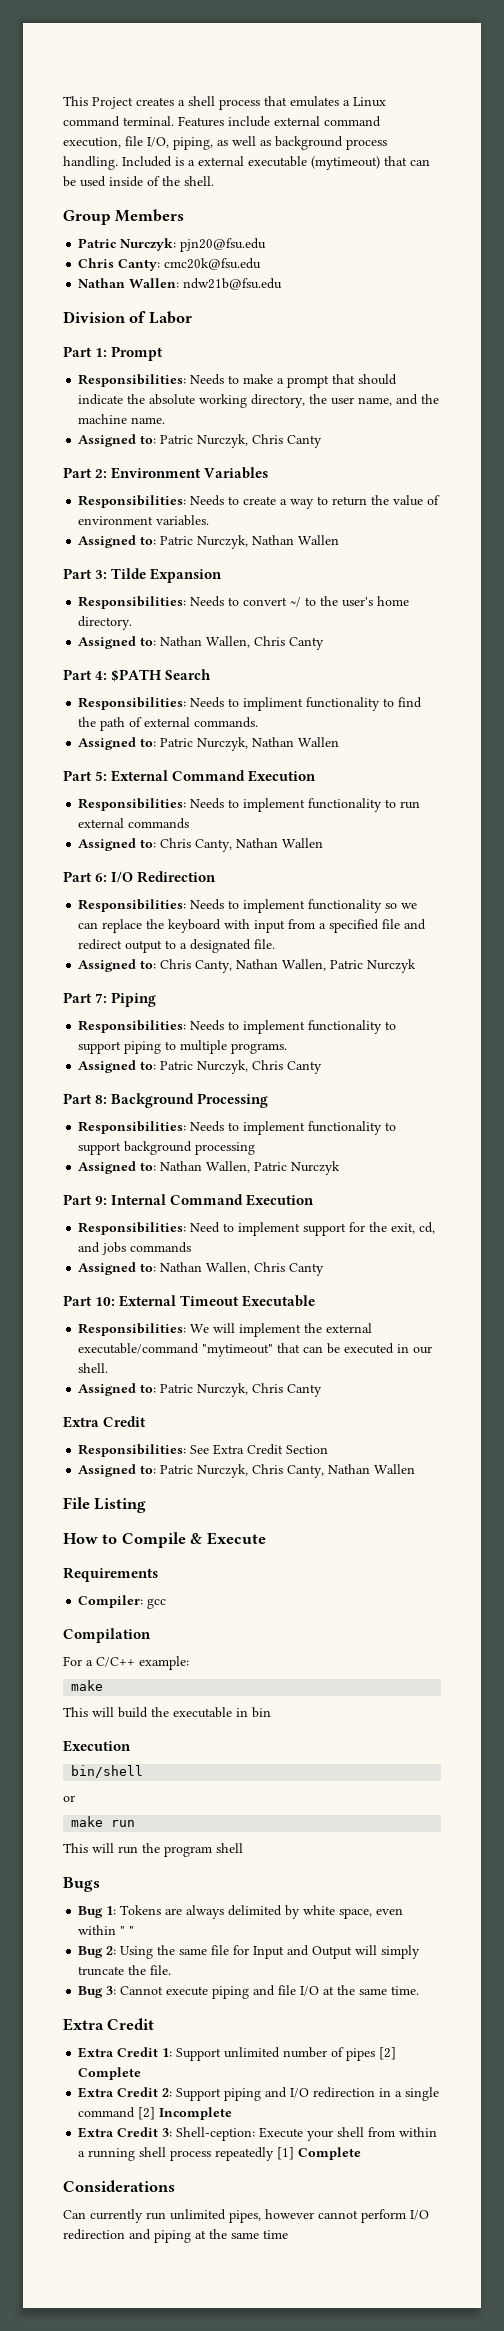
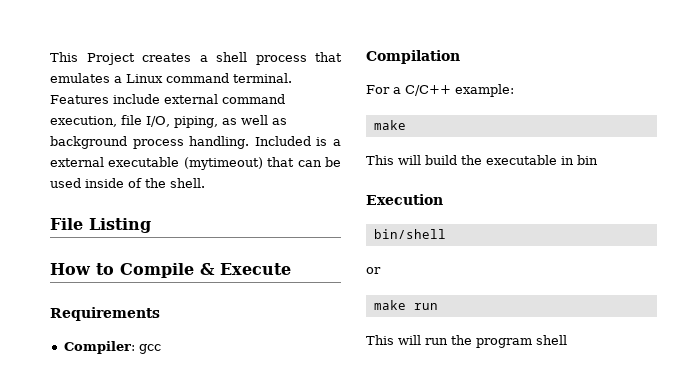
- Group Members
- Patric Nurczyk: pjn20@fsu.edu
- Chris Canty: cmc20k@fsu.edu
- Nathan Wallen: ndw21b@fsu.edu
- Division of Labor
- Part 1: Prompt
- Responsibilities: Needs to make a prompt that should indicate the absolute working directory, the user name, and the machine name.
- Assigned to: Patric Nurczyk, Chris Canty
- Part 2: Environment Variables
- Responsibilities: Needs to create a way to return the value of environment variables.
- Assigned to: Patric Nurczyk, Nathan Wallen
- Part 3: Tilde Expansion
- Responsibilities: Needs to convert ~/ to the user's home directory.
- Assigned to: Nathan Wallen, Chris Canty
- Part 4: $PATH Search
- Responsibilities: Needs to impliment functionality to find the path of external commands.
- Assigned to: Patric Nurczyk, Nathan Wallen
- Part 5: External Command Execution
- Responsibilities: Needs to implement functionality to run external commands
- Assigned to: Chris Canty, Nathan Wallen
- Part 6: I/O Redirection
- Responsibilities: Needs to implement functionality so we can replace the keyboard with input from a specified file and redirect output to a designated file.
- Assigned to: Chris Canty, Nathan Wallen, Patric Nurczyk
- Part 7: Piping
- Responsibilities: Needs to implement functionality to support piping to multiple programs.
- Assigned to: Patric Nurczyk, Chris Canty
- Part 8: Background Processing
- Responsibilities: Needs to implement functionality to support background processing
- Assigned to: Nathan Wallen, Patric Nurczyk
- Part 9: Internal Command Execution
- Responsibilities: Need to implement support for the exit, cd, and jobs commands
- Assigned to: Nathan Wallen, Chris Canty
- Part 10: External Timeout Executable
- Responsibilities: We will implement the external executable/command "mytimeout" that can be executed in our shell.
- Assigned to: Patric Nurczyk, Chris Canty
- Extra Credit
- Responsibilities: See Extra Credit Section
- Assigned to: Patric Nurczyk, Chris Canty, Nathan Wallen
- Bugs
- Bug 1: Tokens are always delimited by white space, even within " "
- Bug 2: Using the same file for Input and Output will simply truncate the file.
- Bug 3: Cannot execute piping and file I/O at the same time.
- Extra Credit
- Extra Credit 1: Support unlimited number of pipes [2] Complete
- Extra Credit 2: Support piping and I/O redirection in a single command [2] Incomplete
- Extra Credit 3: Shell-ception: Execute your shell from within a running shell process repeatedly [1] Complete
- Considerations
- Can currently run unlimited pipes, however cannot perform I/O redirection and piping at the same time

